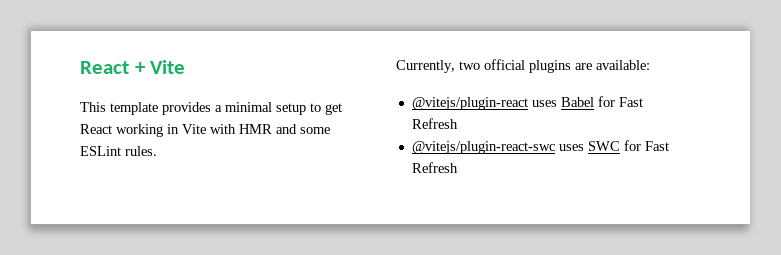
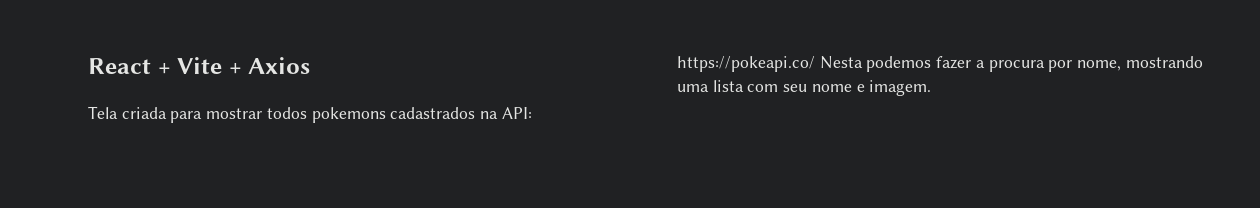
- React + Vite
- This template provides a minimal setup to get React working in Vite with HMR and some ESLint rules.
- Currently, two official plugins are available:
- @vitejs/plugin-react uses Babel for Fast Refresh
- @vitejs/plugin-react-swc uses SWC for Fast Refresh
+ React + Vite + Axios
+ Tela criada para mostrar todos pokemons cadastrados na API: https://pokeapi.co/ Nesta podemos fazer a procura por nome, mostrando uma lista com seu nome e imagem.

